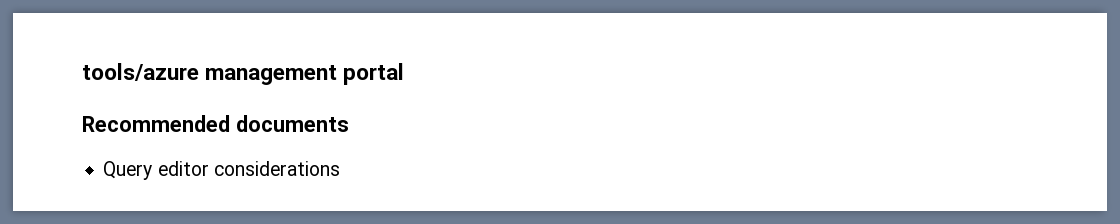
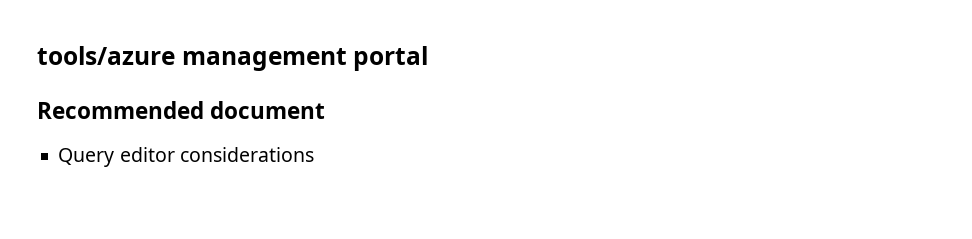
- Recommended documents
+ Recommended document

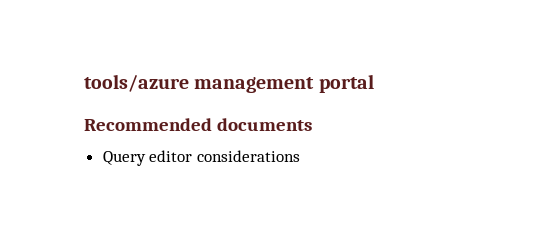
- Recommended document
+ Recommended documents

